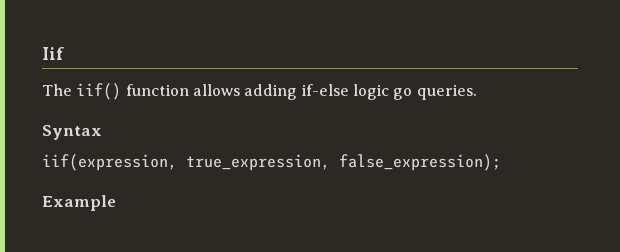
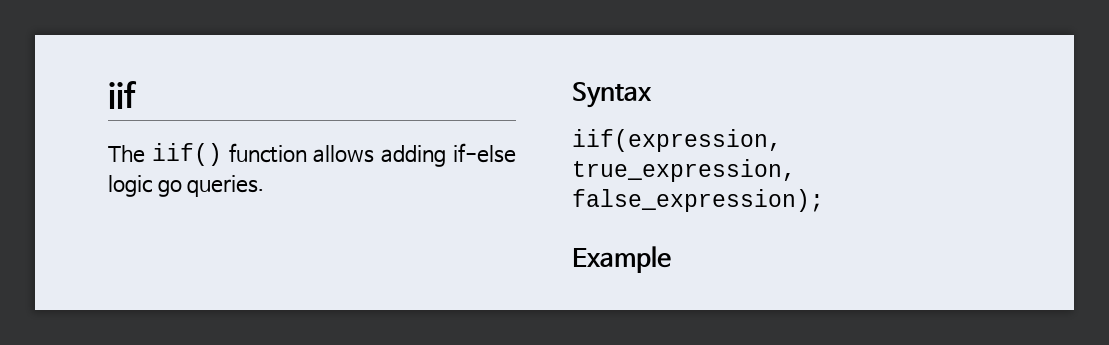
- Iif
+ iif

